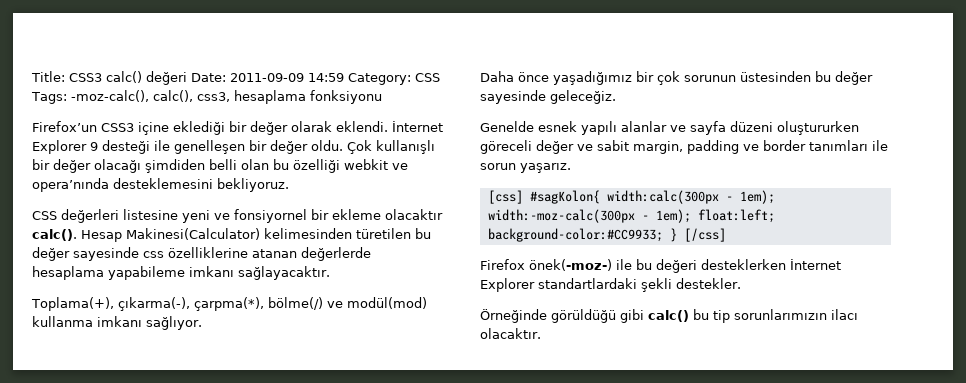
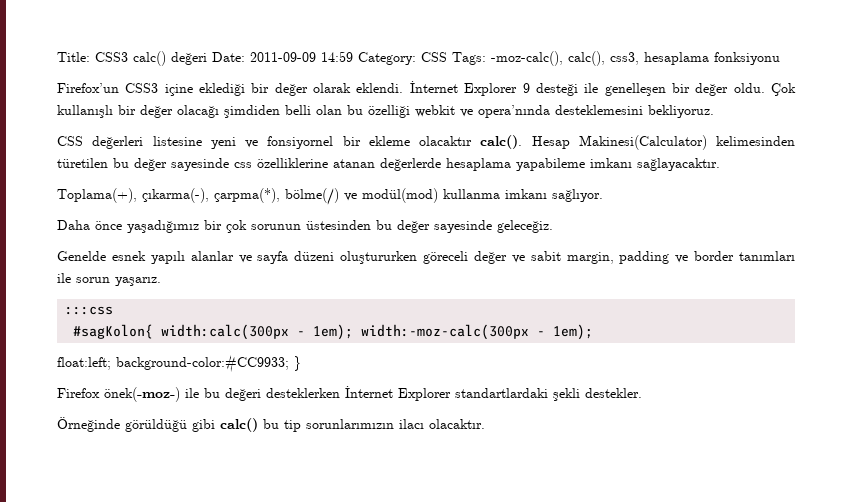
- [css] #sagKolon{ width:calc(300px - 1em); width:-moz-calc(300px - 1em); float:left; background-color:#CC9933; } [/css]
+ :::css
+ #sagKolon{ width:calc(300px - 1em); width:-moz-calc(300px - 1em);
+ float:left; background-color:#CC9933; }

